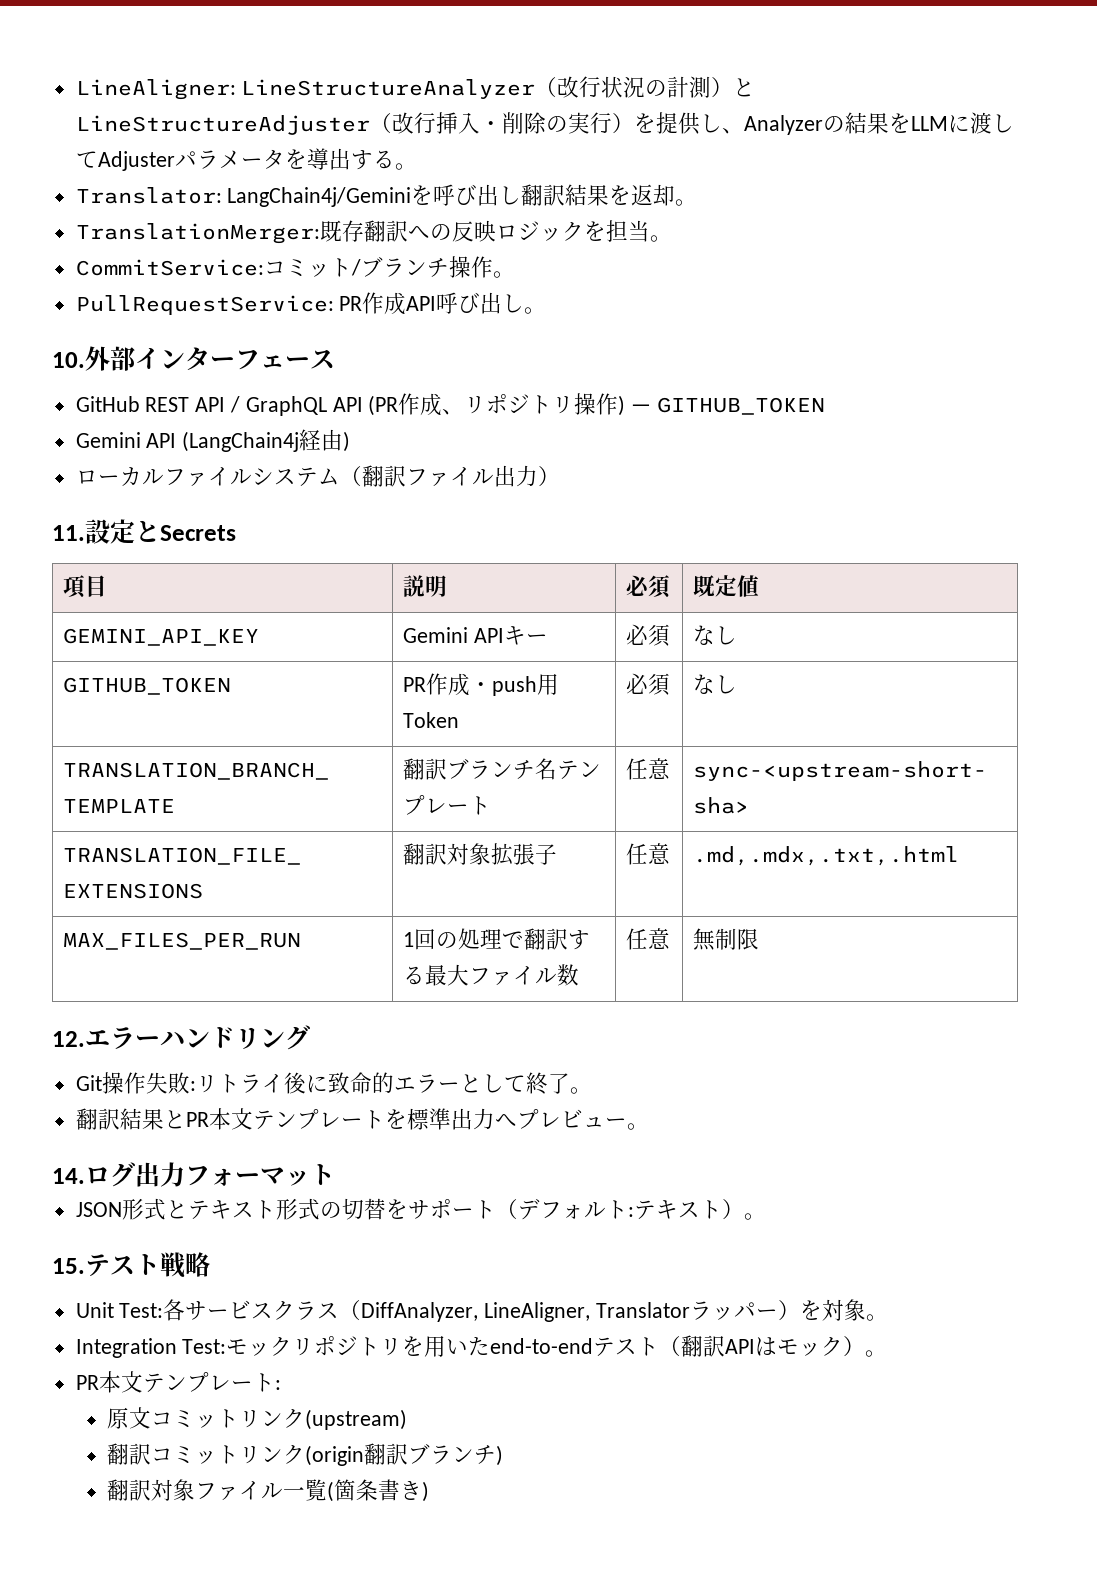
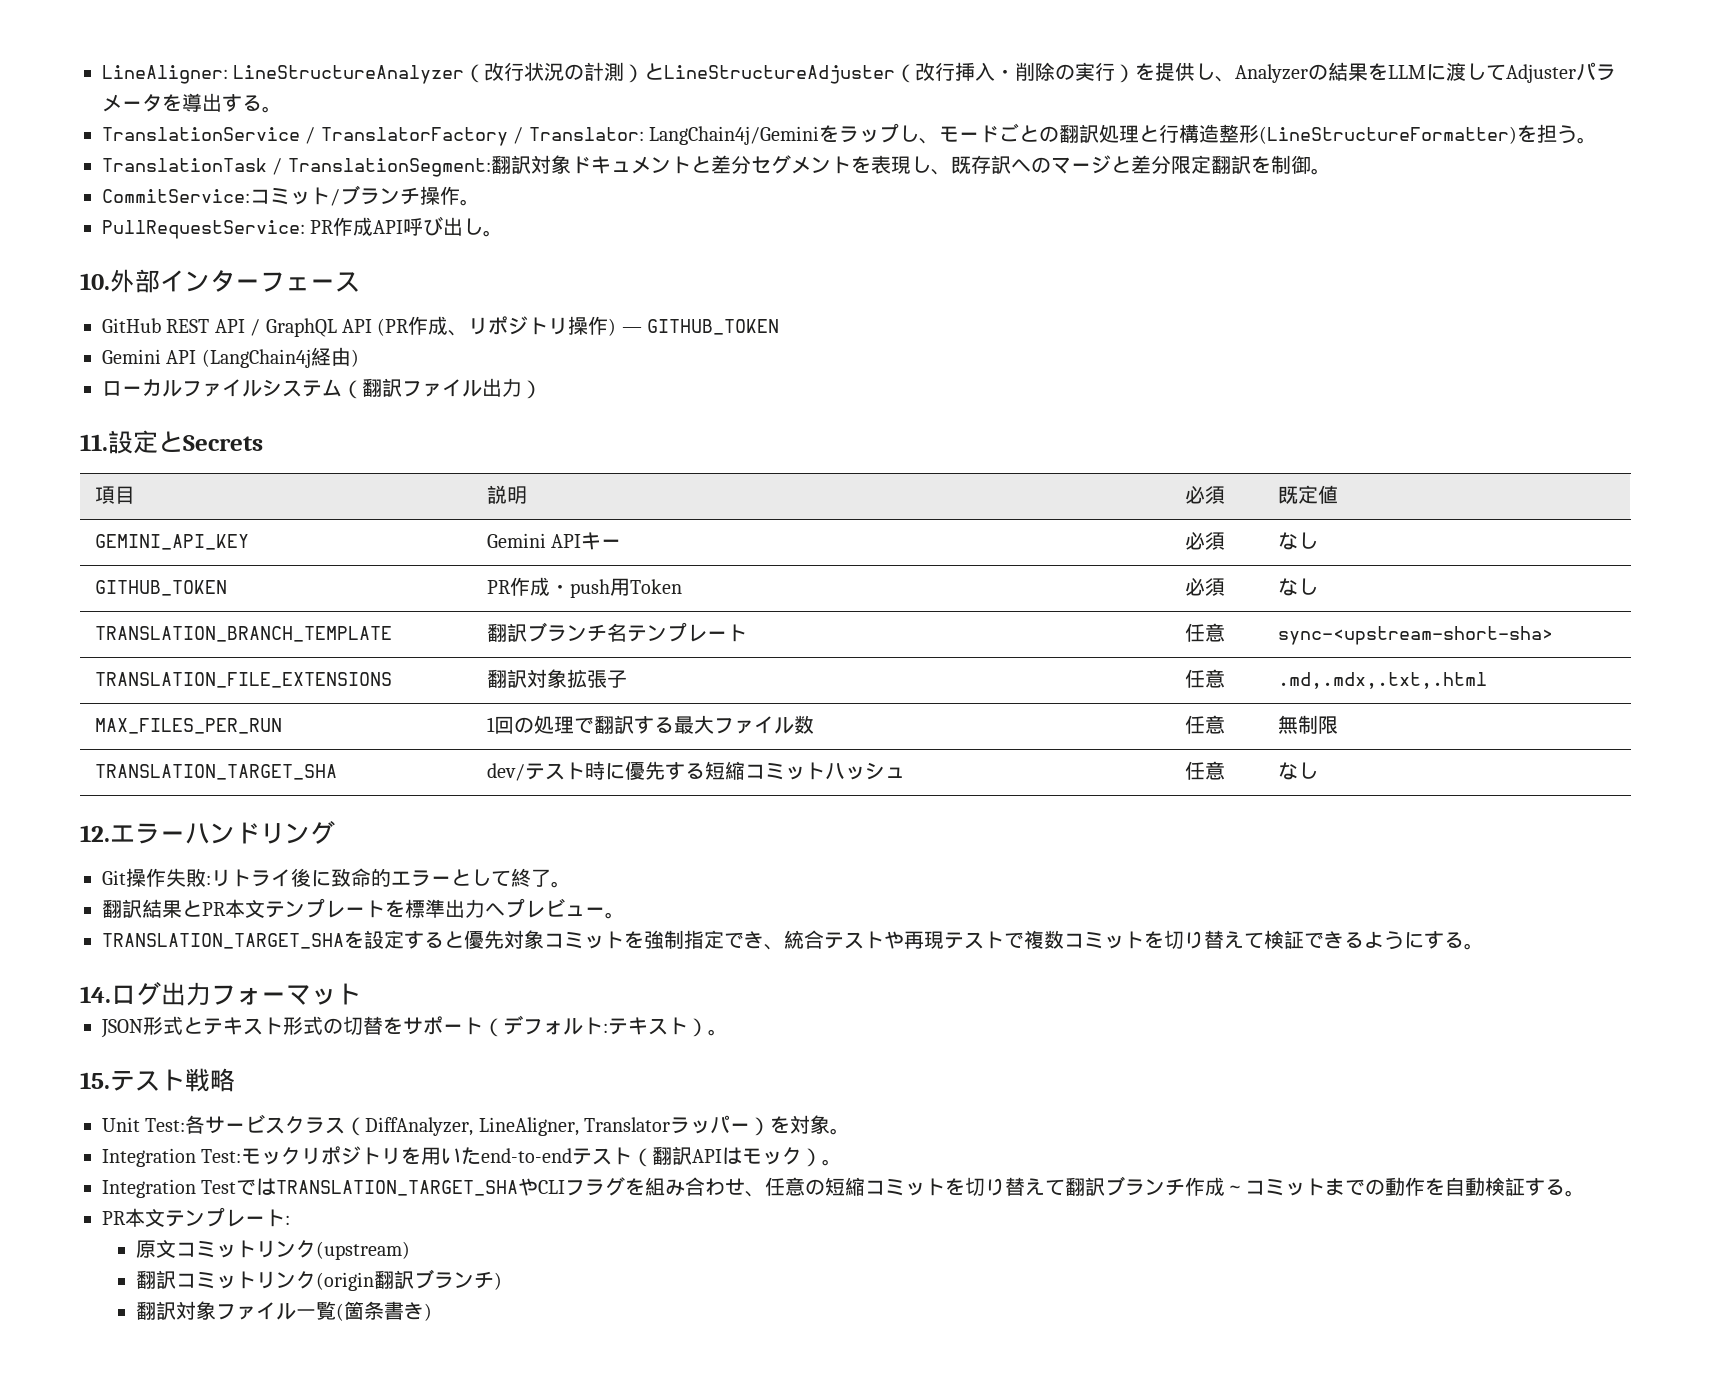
- Translator: LangChain4j/Geminiを呼び出し翻訳結果を返却。
- TranslationMerger:既存翻訳への反映ロジックを担当。
+ TranslationService / TranslatorFactory / Translator: LangChain4j/Geminiをラップし、モードごとの翻訳処理と行構造整形(LineStructureFormatter)を担う。
+ TranslationTask / TranslationSegment:翻訳対象ドキュメントと差分セグメントを表現し、既存訳へのマージと差分限定翻訳を制御。
+ TRANSLATION_TARGET_SHA | dev/テスト時に優先する短縮コミットハッシュ | 任意 | なし
+ TRANSLATION_TARGET_SHAを設定すると優先対象コミットを強制指定でき、統合テストや再現テストで複数コミットを切り替えて検証できるようにする。
+ Integration TestではTRANSLATION_TARGET_SHAやCLIフラグを組み合わせ、任意の短縮コミットを切り替えて翻訳ブランチ作成～コミットまでの動作を自動検証する。

